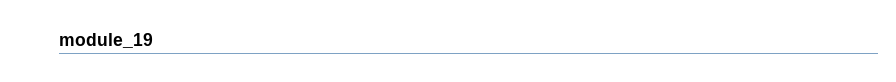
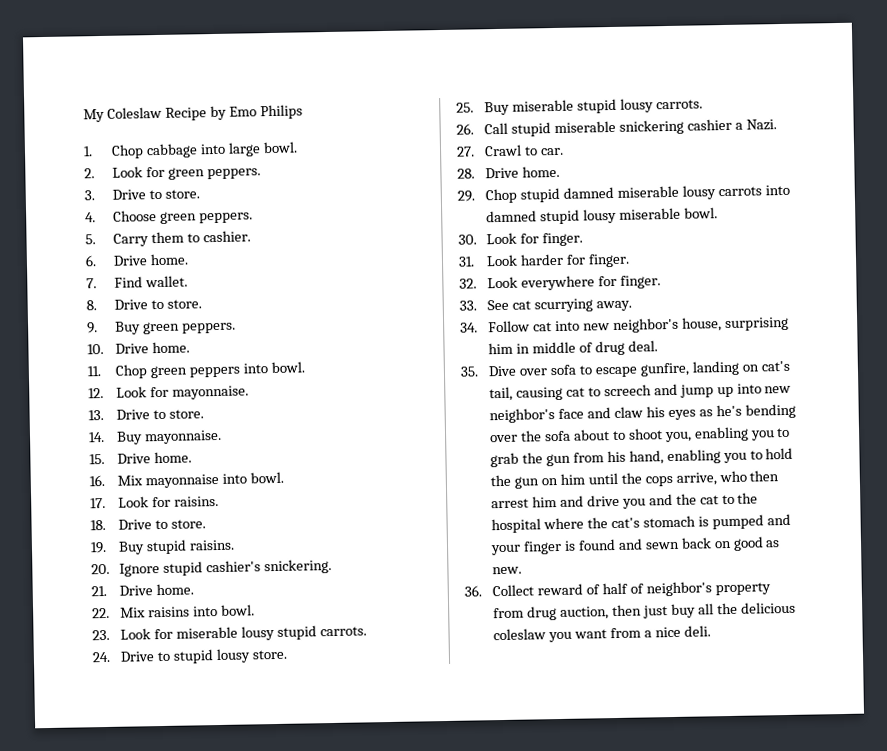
- module_19
+ My Coleslaw Recipe by Emo Philips
+ 1. Chop cabbage into large bowl.
+ 2. Look for green peppers.
+ 3. Drive to store.
+ 4. Choose green peppers.
+ 5. Carry them to cashier.
+ 6. Drive home.
+ 7. Find wallet.
+ 8. Drive to store.
+ 9. Buy green peppers.
+ 10. Drive home.
+ 11. Chop green peppers into bowl.
+ 12. Look for mayonnaise.
+ 13. Drive to store.
+ 14. Buy mayonnaise.
+ 15. Drive home.
+ 16. Mix mayonnaise into bowl.
+ 17. Look for raisins.
+ 18. Drive to store.
+ 19. Buy stupid raisins.
+ 20. Ignore stupid cashier's snickering.
+ 21. Drive home.
+ 22. Mix raisins into bowl.
+ 23. Look for miserable lousy stupid carrots.
+ 24. Drive to stupid lousy store.
+ 25. Buy miserable stupid lousy carrots.
+ 26. Call stupid miserable snickering cashier a Nazi.
+ 27. Crawl to car.
+ 28. Drive home.
+ 29. Chop stupid damned miserable lousy carrots into damned stupid lousy miserable bowl.
+ 30. Look for finger.
+ 31. Look harder for finger.
+ 32. Look everywhere for finger.
+ 33. See cat scurrying away.
+ 34. Follow cat into new neighbor's house, surprising him in middle of drug deal.
+ 35. Dive over sofa to escape gunfire, landing on cat's tail, causing cat to screech and jump up into new neighbor's face and claw his eyes as he's bending over the sofa about to shoot you, enabling you to grab the gun from his hand, enabling you to hold the gun on him until the cops arrive, who then arrest him and drive you and the cat to the hospital where the cat's stomach is pumped and your finger is found and sewn back on good as new.
+ 36. Collect reward of half of neighbor's property from drug auction, then just buy all the delicious coleslaw you want from a nice deli.

